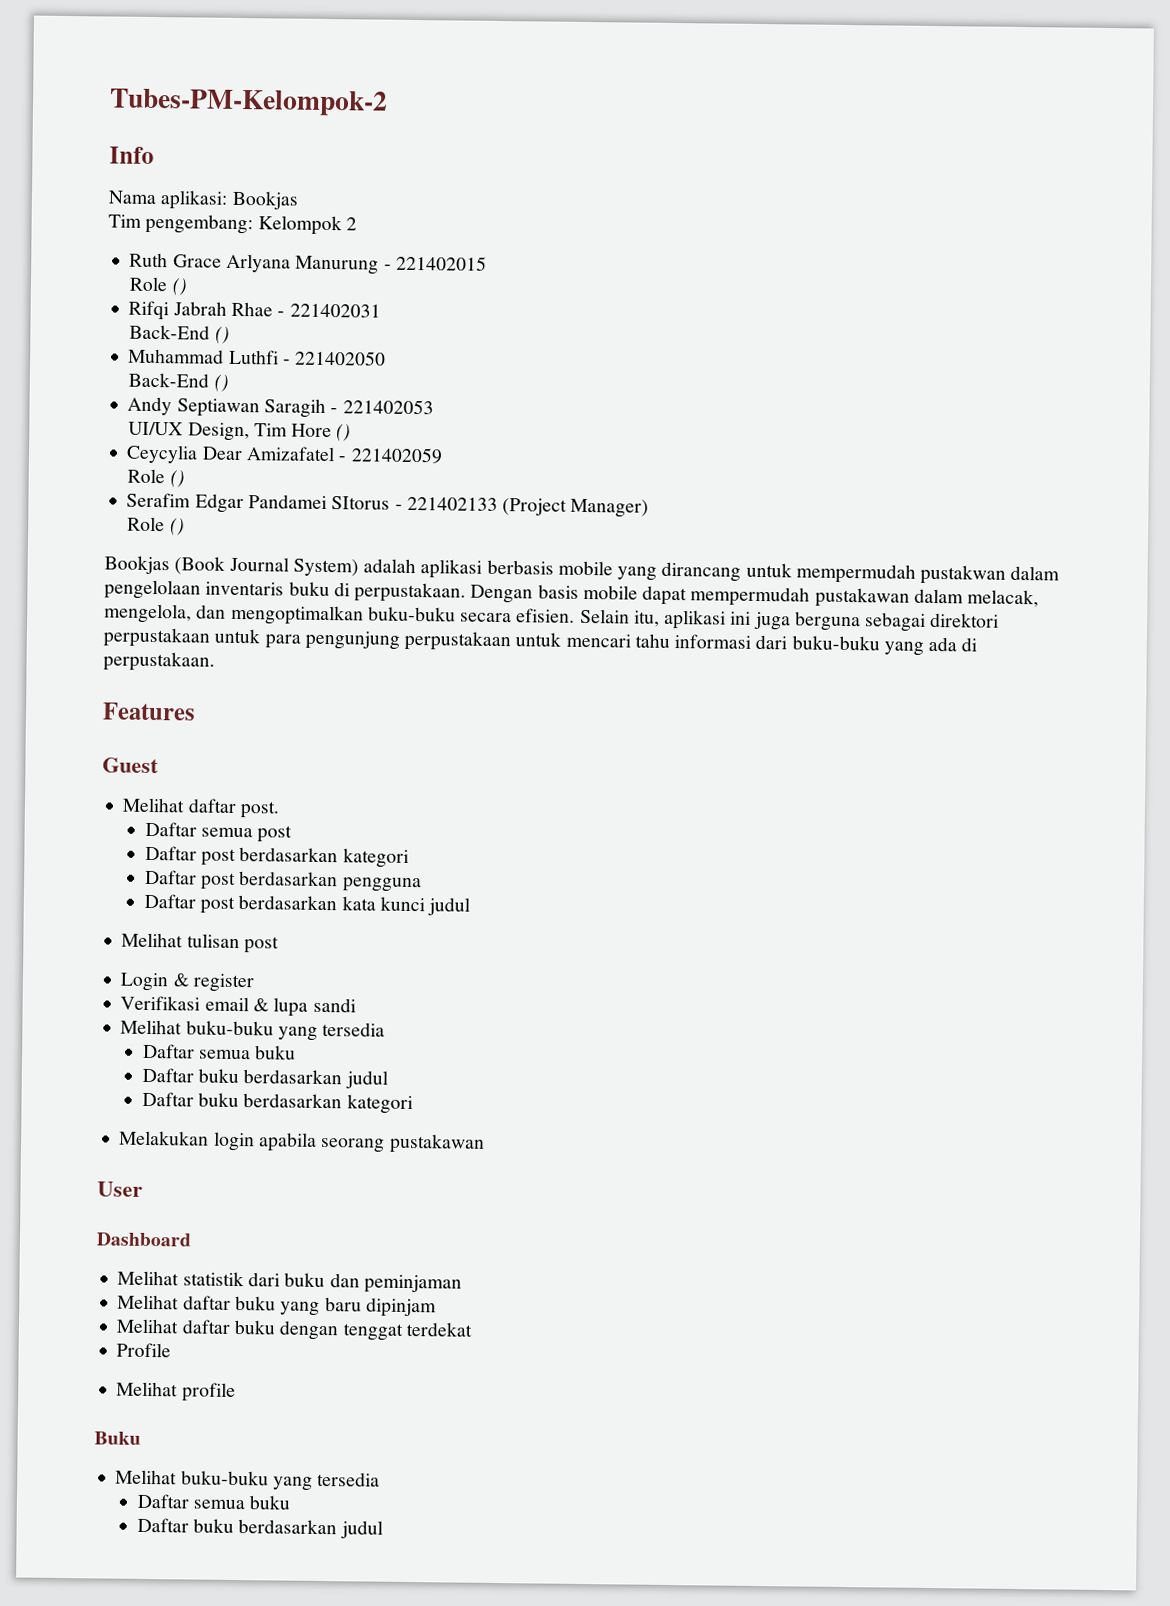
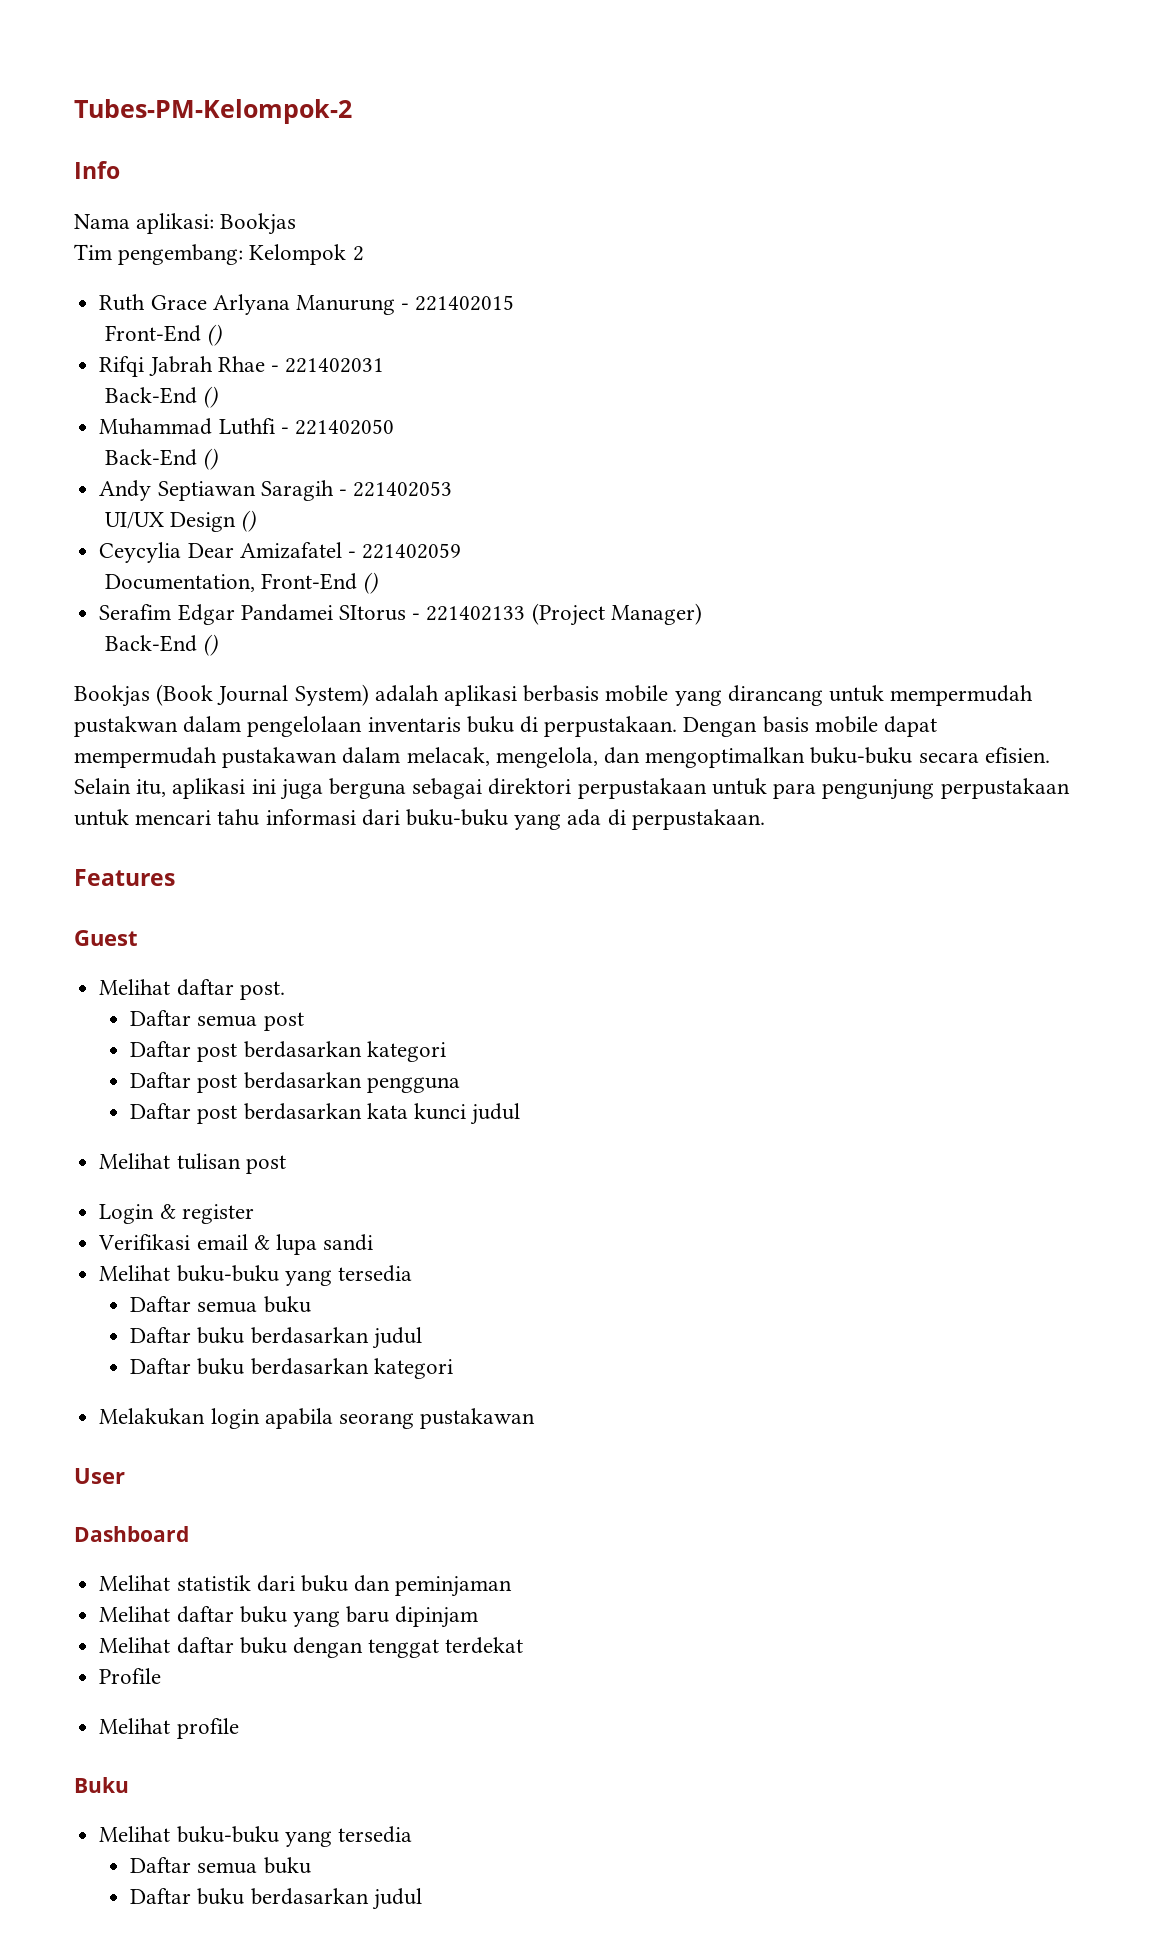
  Ruth Grace Arlyana Manurung - 221402015
- Role ()
+ Front-End ()
- UI/UX Design, Tim Hore ()
+ UI/UX Design ()
  Ceycylia Dear Amizafatel - 221402059
- Role ()
+ Documentation, Front-End ()
  Serafim Edgar Pandamei SItorus - 221402133 (Project Manager)
- Role ()
+ Back-End ()

